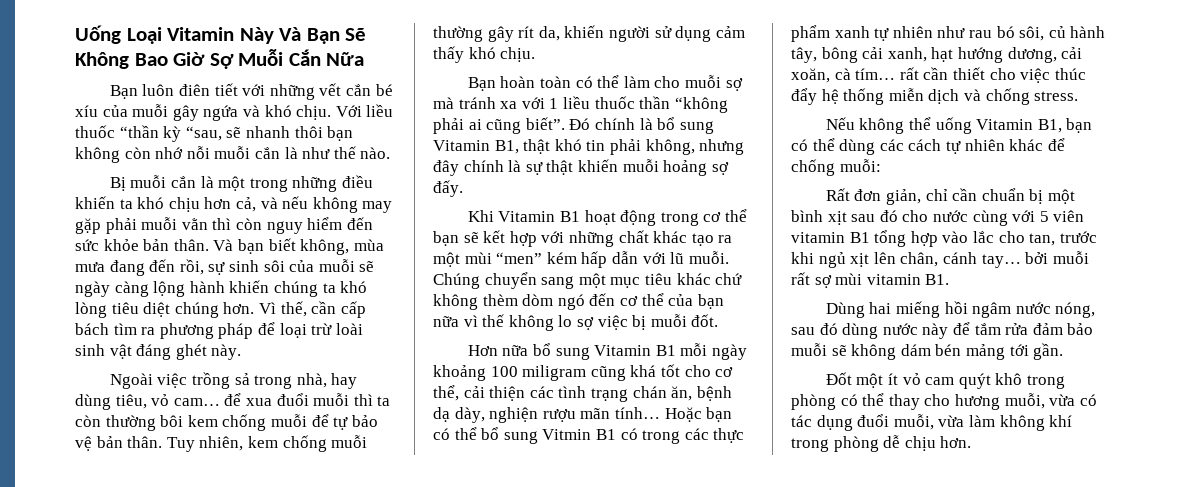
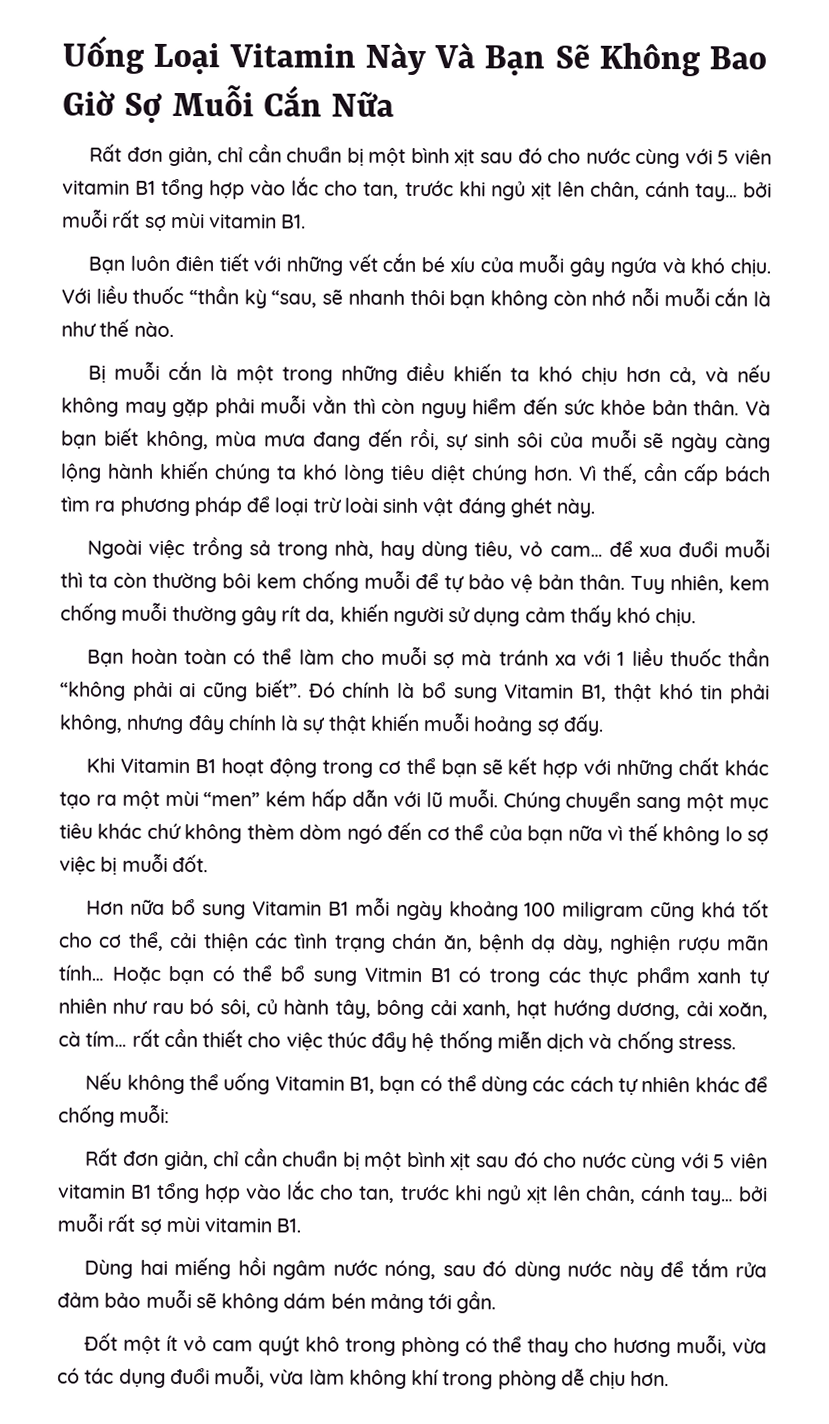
  Uống Loại Vitamin Này Và Bạn Sẽ Không Bao Giờ Sợ Muỗi Cắn Nữa
+ Rất đơn giản, chỉ cần chuẩn bị một bình xịt sau đó cho nước cùng với 5 viên vitamin B1 tổng hợp vào lắc cho tan, trước khi ngủ xịt lên chân, cánh tay… bởi muỗi rất sợ mùi vitamin B1.

